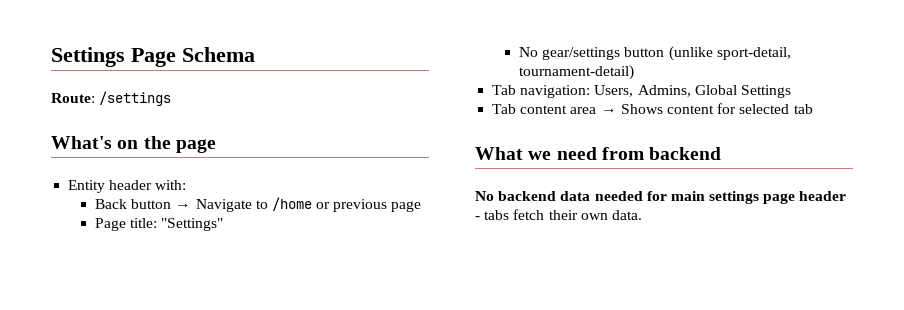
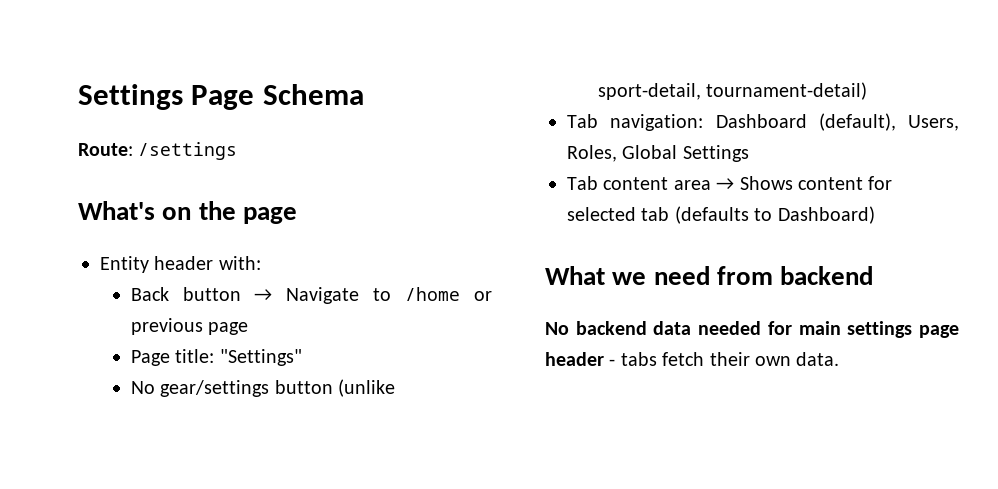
- Tab navigation: Users, Admins, Global Settings
+ Tab navigation: Dashboard (default), Users, Roles, Global Settings
- Tab content area → Shows content for selected tab
+ Tab content area → Shows content for selected tab (defaults to Dashboard)

